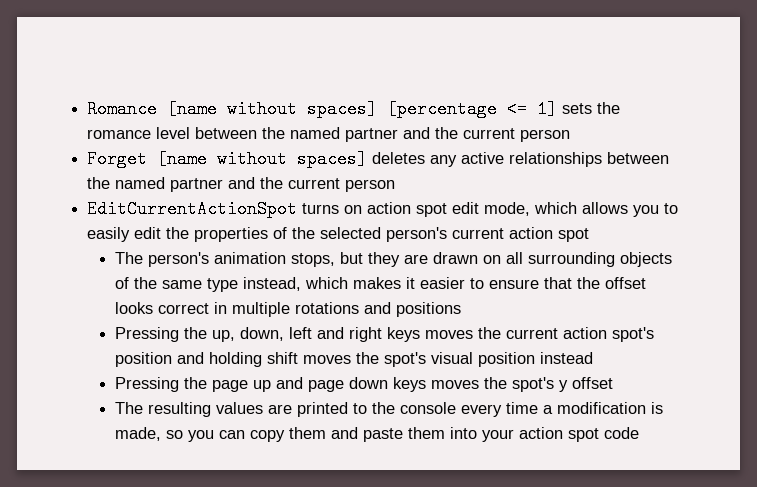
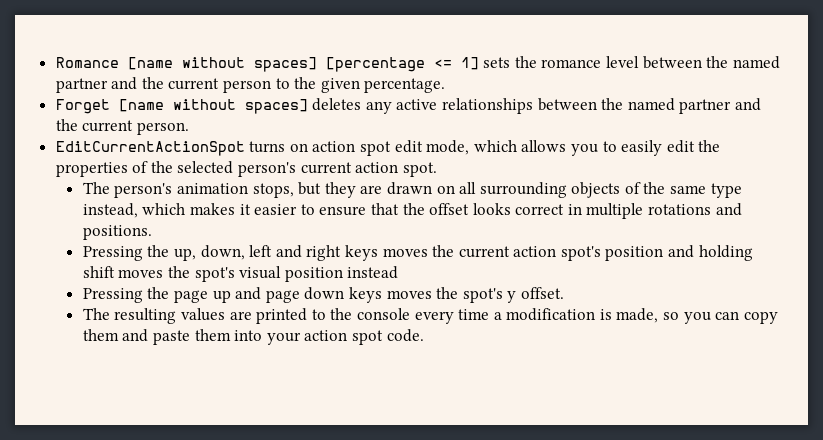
- Romance [name without spaces] [percentage <= 1] sets the romance level between the named partner and the current person
+ Romance [name without spaces] [percentage <= 1] sets the romance level between the named partner and the current person to the given percentage.
- Forget [name without spaces] deletes any active relationships between the named partner and the current person
+ Forget [name without spaces] deletes any active relationships between the named partner and the current person.
- EditCurrentActionSpot turns on action spot edit mode, which allows you to easily edit the properties of the selected person's current action spot
+ EditCurrentActionSpot turns on action spot edit mode, which allows you to easily edit the properties of the selected person's current action spot.
- The person's animation stops, but they are drawn on all surrounding objects of the same type instead, which makes it easier to ensure that the offset looks correct in multiple rotations and positions
+ The person's animation stops, but they are drawn on all surrounding objects of the same type instead, which makes it easier to ensure that the offset looks correct in multiple rotations and positions.
- Pressing the page up and page down keys moves the spot's y offset
+ Pressing the page up and page down keys moves the spot's y offset.
- The resulting values are printed to the console every time a modification is made, so you can copy them and paste them into your action spot code
+ The resulting values are printed to the console every time a modification is made, so you can copy them and paste them into your action spot code.

